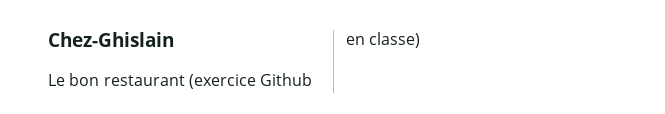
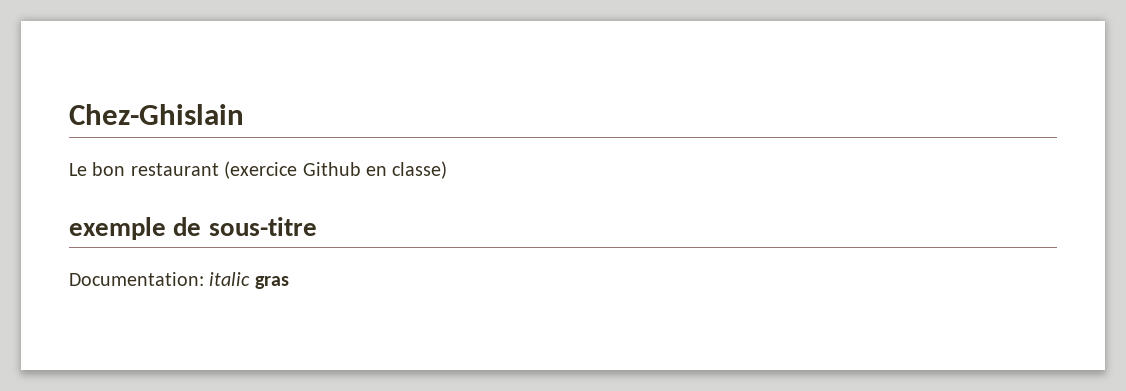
+ exemple de sous-titre
+ Documentation: italic gras

